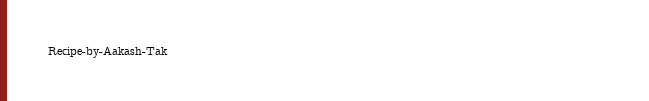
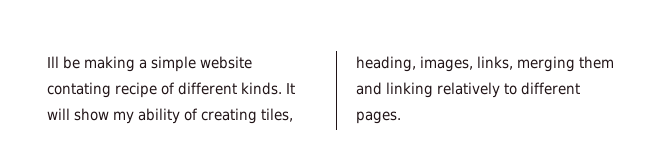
- Recipe-by-Aakash-Tak
+ Ill be making a simple website contating recipe of different kinds. It will show my ability of creating tiles, heading, images, links, merging them and linking relatively to different pages.

